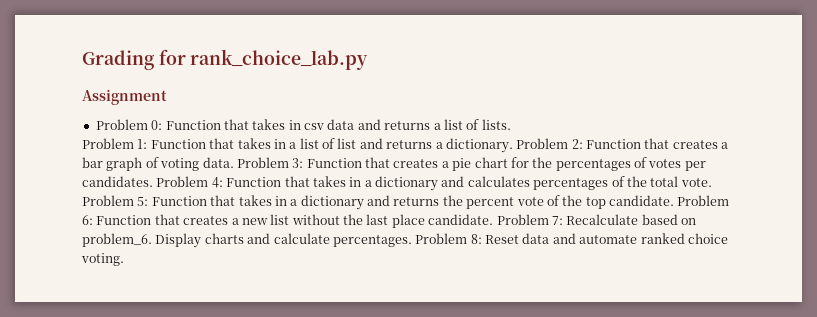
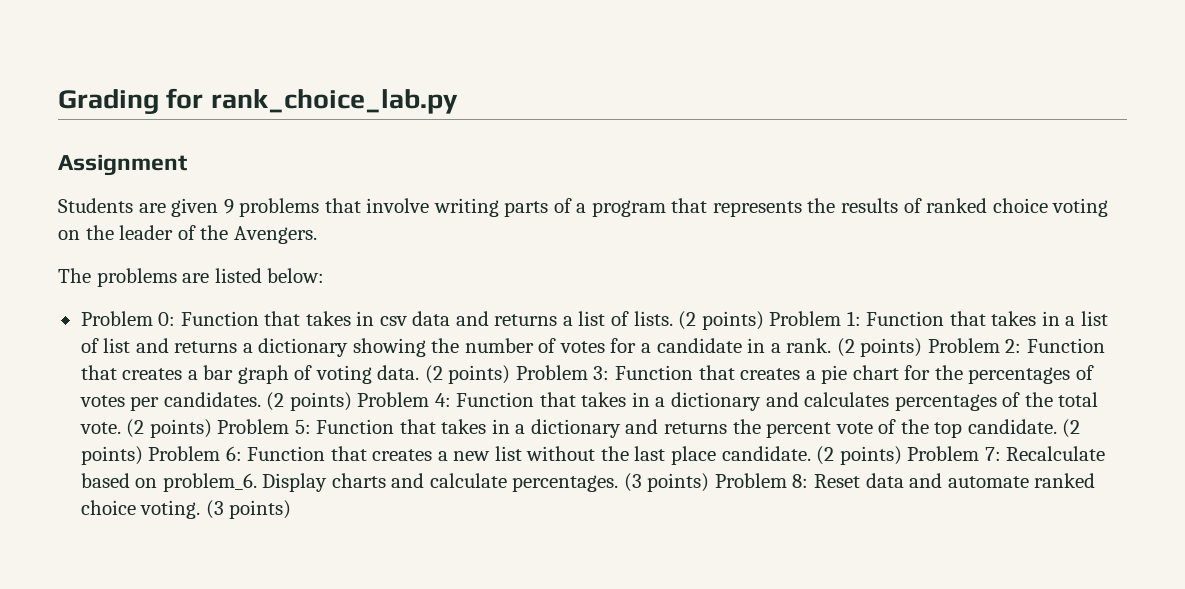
+ Students are given 9 problems that involve writing parts of a program that represents the results of ranked choice voting on the leader of the Avengers.
+ The problems are listed below:
- Problem 0: Function that takes in csv data and returns a list of lists.
- Problem 1: Function that takes in a list of list and returns a dictionary. Problem 2: Function that creates a bar graph of voting data.
+ Problem 0: Function that takes in csv data and returns a list of lists. (2 points) Problem 1: Function that takes in a list of list and returns a dictionary showing the number of votes for a candidate in a rank. (2 points) Problem 2: Function that creates a bar graph of voting data.
- Problem 3: Function that creates a pie chart for the percentages of votes per candidates.
+ (2 points) Problem 3: Function that creates a pie chart for the percentages of votes per candidates.
- Problem 4: Function that takes in a dictionary and calculates percentages of the total vote.
+ (2 points) Problem 4: Function that takes in a dictionary and calculates percentages of the total vote.
- Problem 5: Function that takes in a dictionary and returns the percent vote of the top candidate.
+ (2 points) Problem 5: Function that takes in a dictionary and returns the percent vote of the top candidate.
- Problem 6: Function that creates a new list without the last place candidate.
+ (2 points) Problem 6: Function that creates a new list without the last place candidate.
- Problem 7: Recalculate based on problem_6.
+ (2 points) Problem 7: Recalculate based on problem_6.
- Problem 8: Reset data and automate ranked choice voting.
+ (3 points) Problem 8: Reset data and automate ranked choice voting. (3 points)

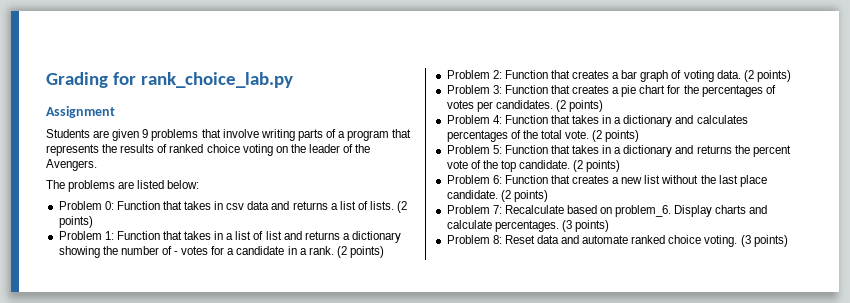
- Problem 0: Function that takes in csv data and returns a list of lists. (2 points) Problem 1: Function that takes in a list of list and returns a dictionary showing the number of votes for a candidate in a rank. (2 points) Problem 2: Function that creates a bar graph of voting data. (2 points) Problem 3: Function that creates a pie chart for the percentages of votes per candidates. (2 points) Problem 4: Function that takes in a dictionary and calculates percentages of the total vote. (2 points) Problem 5: Function that takes in a dictionary and returns the percent vote of the top candidate. (2 points) Problem 6: Function that creates a new list without the last place candidate. (2 points) Problem 7: Recalculate based on problem_6.
+ Problem 0: Function that takes in csv data and returns a list of lists. (2 points)
+ Problem 1: Function that takes in a list of list and returns a dictionary showing the number of - votes for a candidate in a rank. (2 points)
+ Problem 2: Function that creates a bar graph of voting data. (2 points)
+ Problem 3: Function that creates a pie chart for the percentages of votes per candidates. (2 points)
+ Problem 4: Function that takes in a dictionary and calculates percentages of the total vote. (2 points)
+ Problem 5: Function that takes in a dictionary and returns the percent vote of the top candidate. (2 points)
+ Problem 6: Function that creates a new list without the last place candidate. (2 points)
+ Problem 7: Recalculate based on problem_6.
- Display charts and calculate percentages. (3 points) Problem 8: Reset data and automate ranked choice voting.
+ Display charts and calculate percentages. (3 points)
+ Problem 8: Reset data and automate ranked choice voting.

